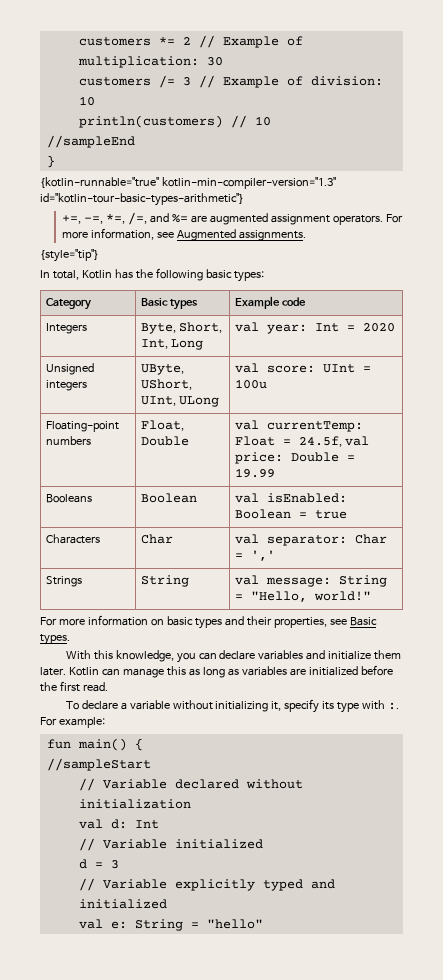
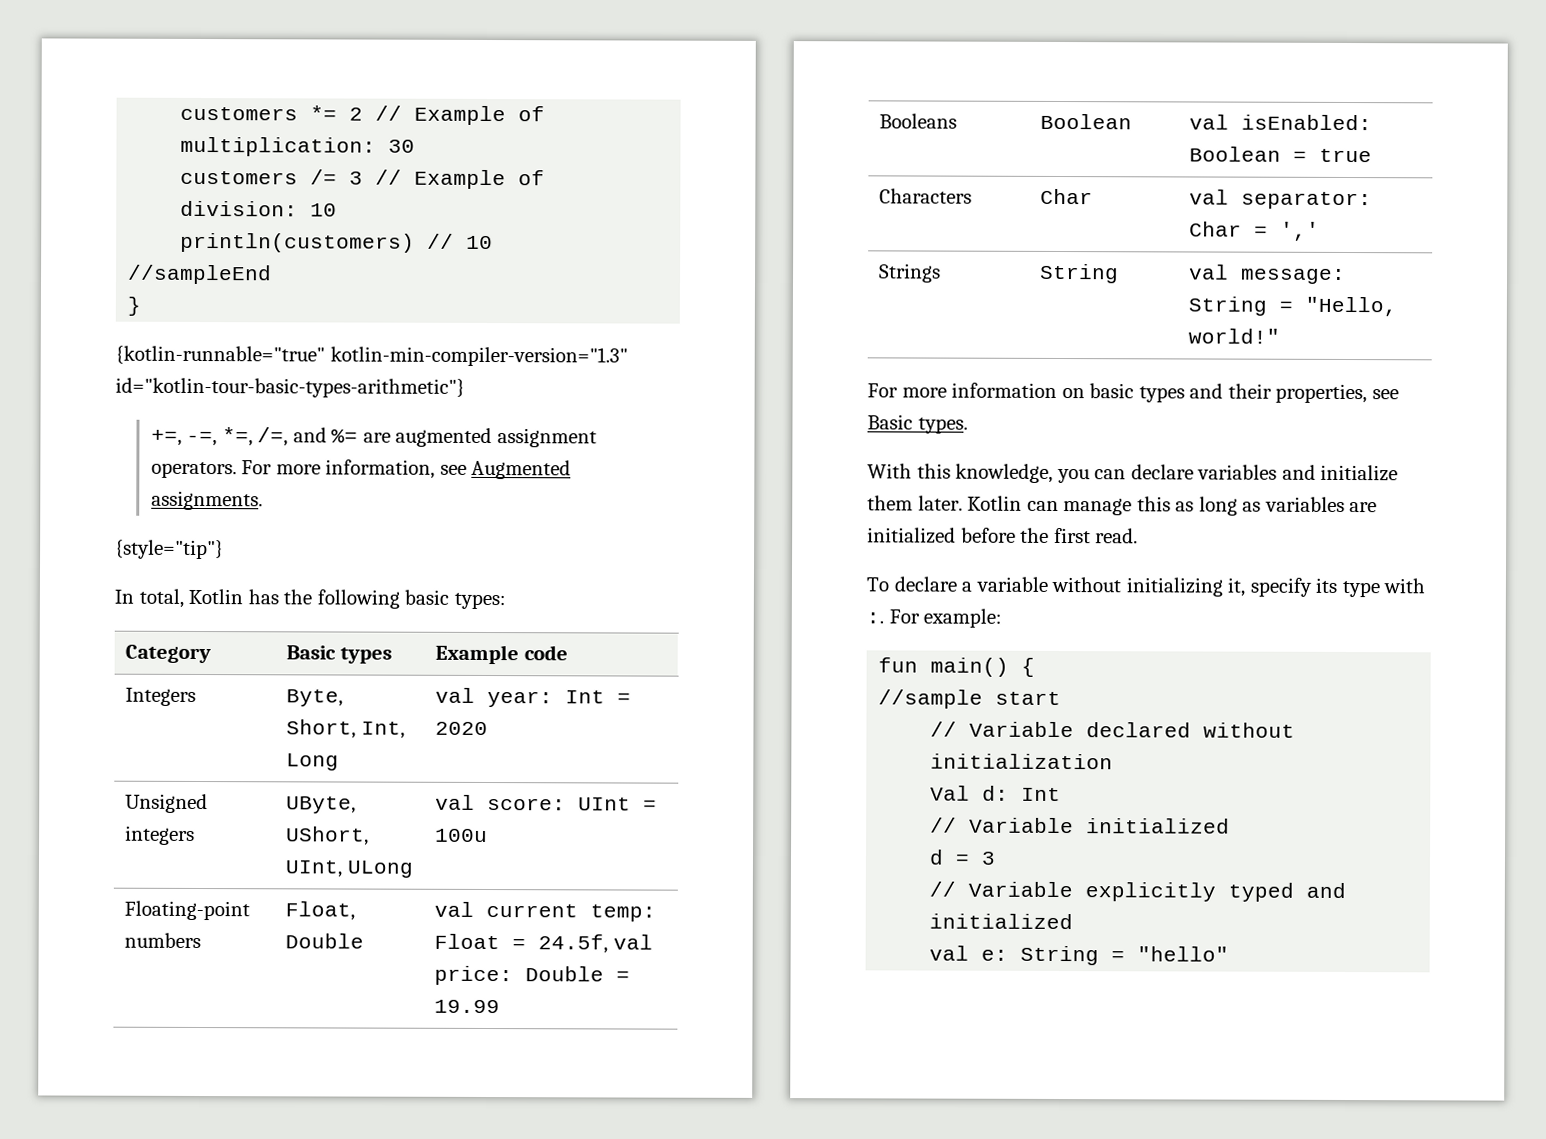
- Floating-point numbers | Float, Double | val currentTemp: Float = 24.5f, val price: Double = 19.99
+ Floating-point numbers | Float, Double | val current temp: Float = 24.5f, val price: Double = 19.99
- //sampleStart
+ //sample start
- val d: Int
+ Val d: Int

